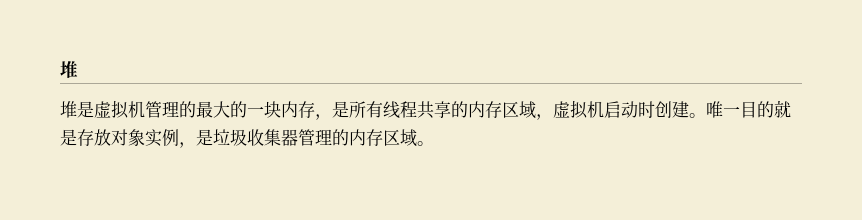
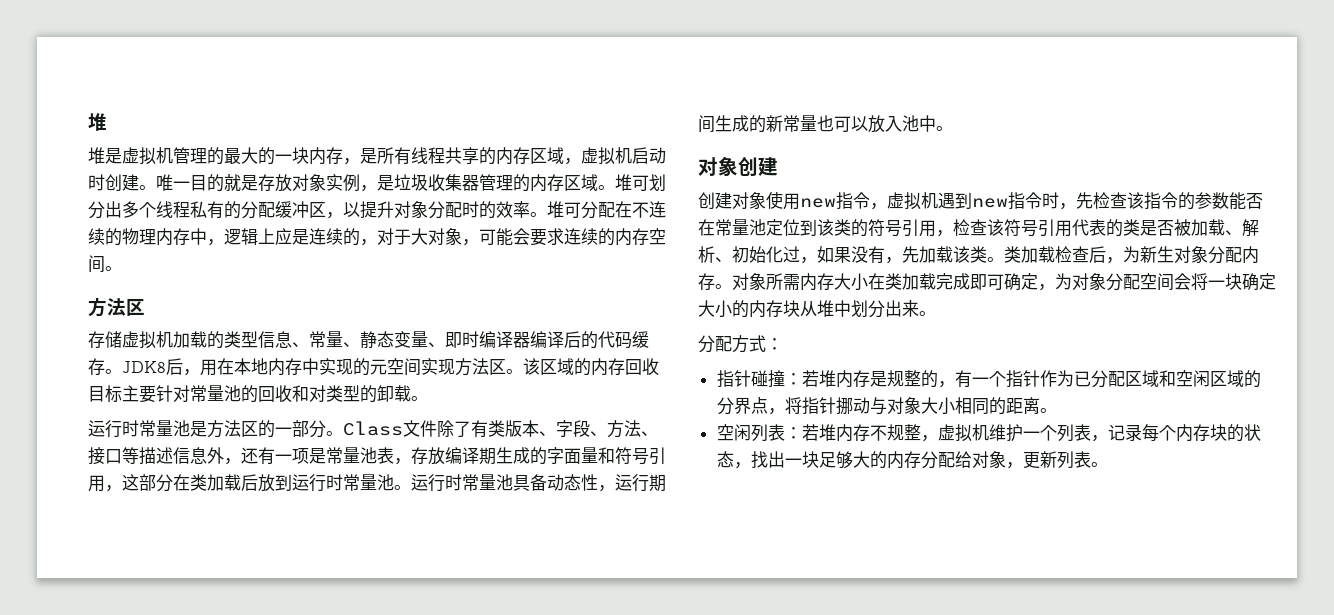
+ 堆可划分出多个线程私有的分配缓冲区，以提升对象分配时的效率。堆可分配在不连续的物理内存中，逻辑上应是连续的，对于大对象，可能会要求连续的内存空间。
+ 方法区
+ 存储虚拟机加载的类型信息、常量、静态变量、即时编译器编译后的代码缓存。JDK8后，用在本地内存中实现的元空间实现方法区。该区域的内存回收目标主要针对常量池的回收和对类型的卸载。
+ 运行时常量池是方法区的一部分。Class文件除了有类版本、字段、方法、接口等描述信息外，还有一项是常量池表，存放编译期生成的字面量和符号引用，这部分在类加载后放到运行时常量池。运行时常量池具备动态性，运行期间生成的新常量也可以放入池中。
+ 对象创建
+ 创建对象使用new指令，虚拟机遇到new指令时，先检查该指令的参数能否在常量池定位到该类的符号引用，检查该符号引用代表的类是否被加载、解析、初始化过，如果没有，先加载该类。类加载检查后，为新生对象分配内存。对象所需内存大小在类加载完成即可确定，为对象分配空间会将一块确定大小的内存块从堆中划分出来。
+ 分配方式：
+ 指针碰撞：若堆内存是规整的，有一个指针作为已分配区域和空闲区域的分界点，将指针挪动与对象大小相同的距离。
+ 空闲列表：若堆内存不规整，虚拟机维护一个列表，记录每个内存块的状态，找出一块足够大的内存分配给对象，更新列表。

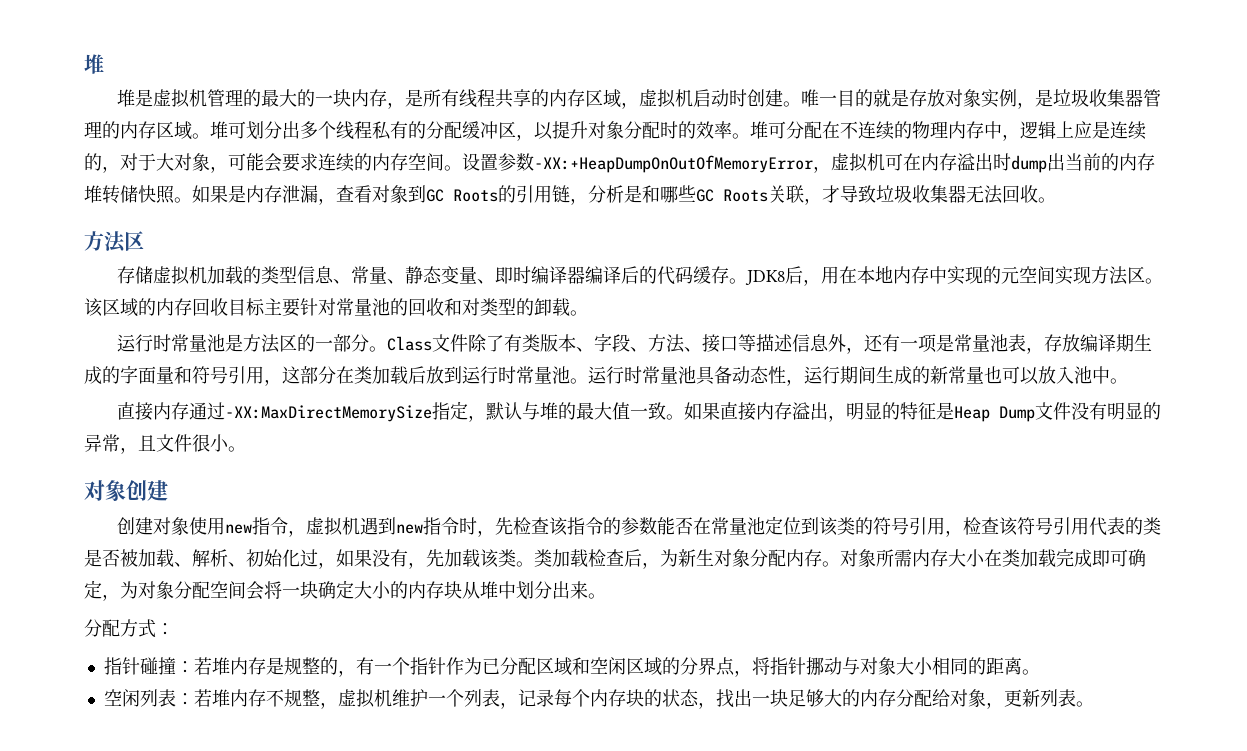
+ 设置参数-XX:+HeapDumpOnOutOfMemoryError，虚拟机可在内存溢出时dump出当前的内存堆转储快照。如果是内存泄漏，查看对象到GC Roots的引用链，分析是和哪些GC Roots关联，才导致垃圾收集器无法回收。
+ 直接内存通过-XX:MaxDirectMemorySize指定，默认与堆的最大值一致。如果直接内存溢出，明显的特征是Heap Dump文件没有明显的异常，且文件很小。

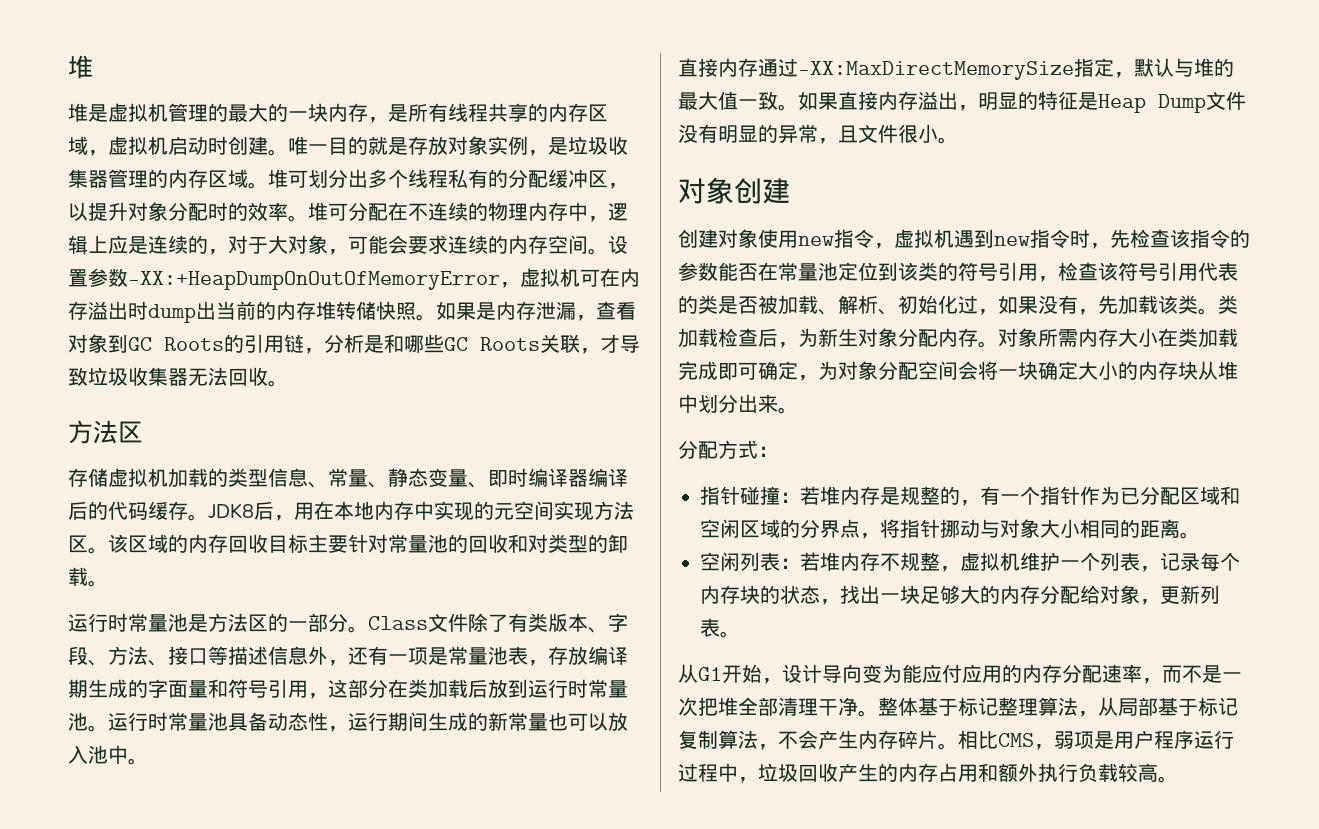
+ 从G1开始，设计导向变为能应付应用的内存分配速率，而不是一次把堆全部清理干净。整体基于标记整理算法，从局部基于标记复制算法，不会产生内存碎片。相比CMS，弱项是用户程序运行过程中，垃圾回收产生的内存占用和额外执行负载较高。

